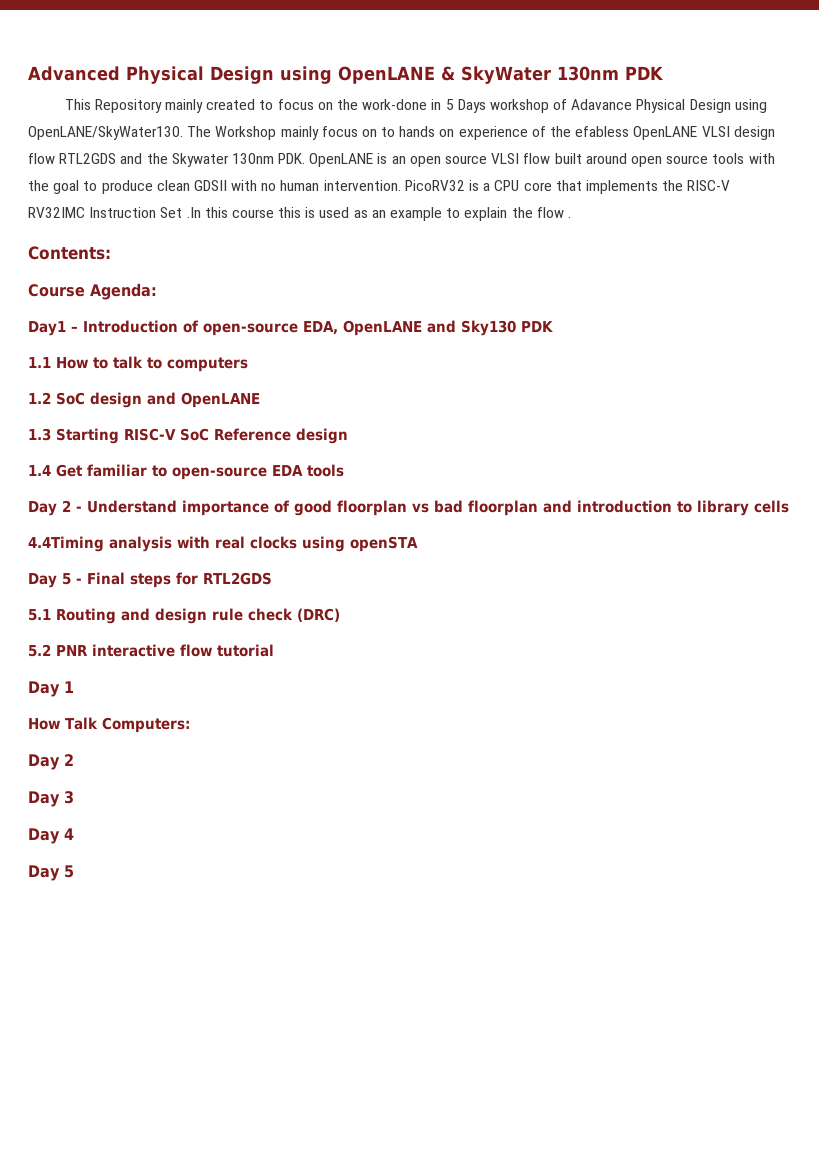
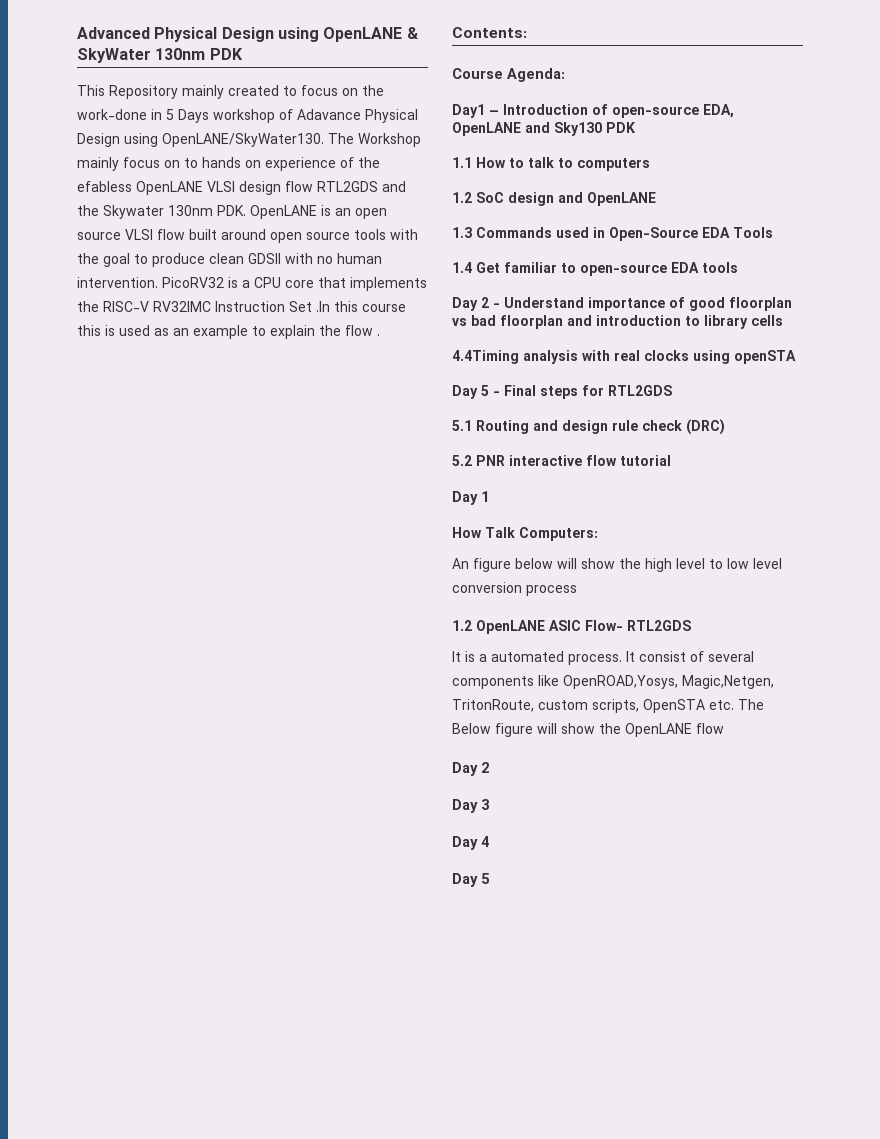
- 1.3 Starting RISC-V SoC Reference design
+ 1.3 Commands used in Open-Source EDA Tools
+ An figure below will show the high level to low level conversion process
+ 1.2 OpenLANE ASIC Flow- RTL2GDS
+ It is a automated process. It consist of several components like OpenROAD,Yosys, Magic,Netgen, TritonRoute, custom scripts, OpenSTA etc. The Below figure will show the OpenLANE flow

